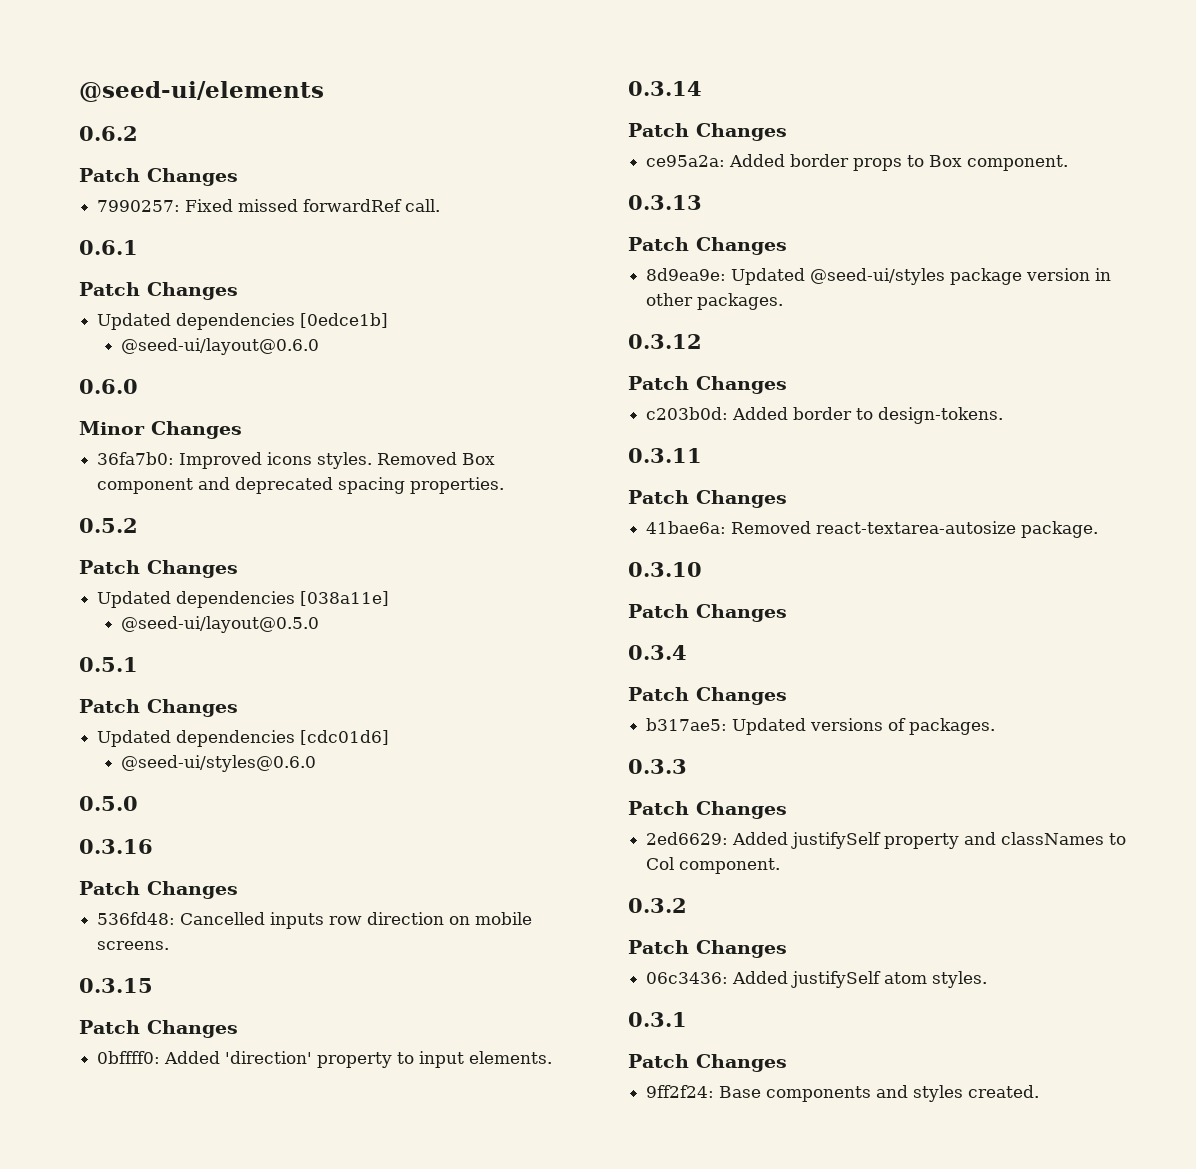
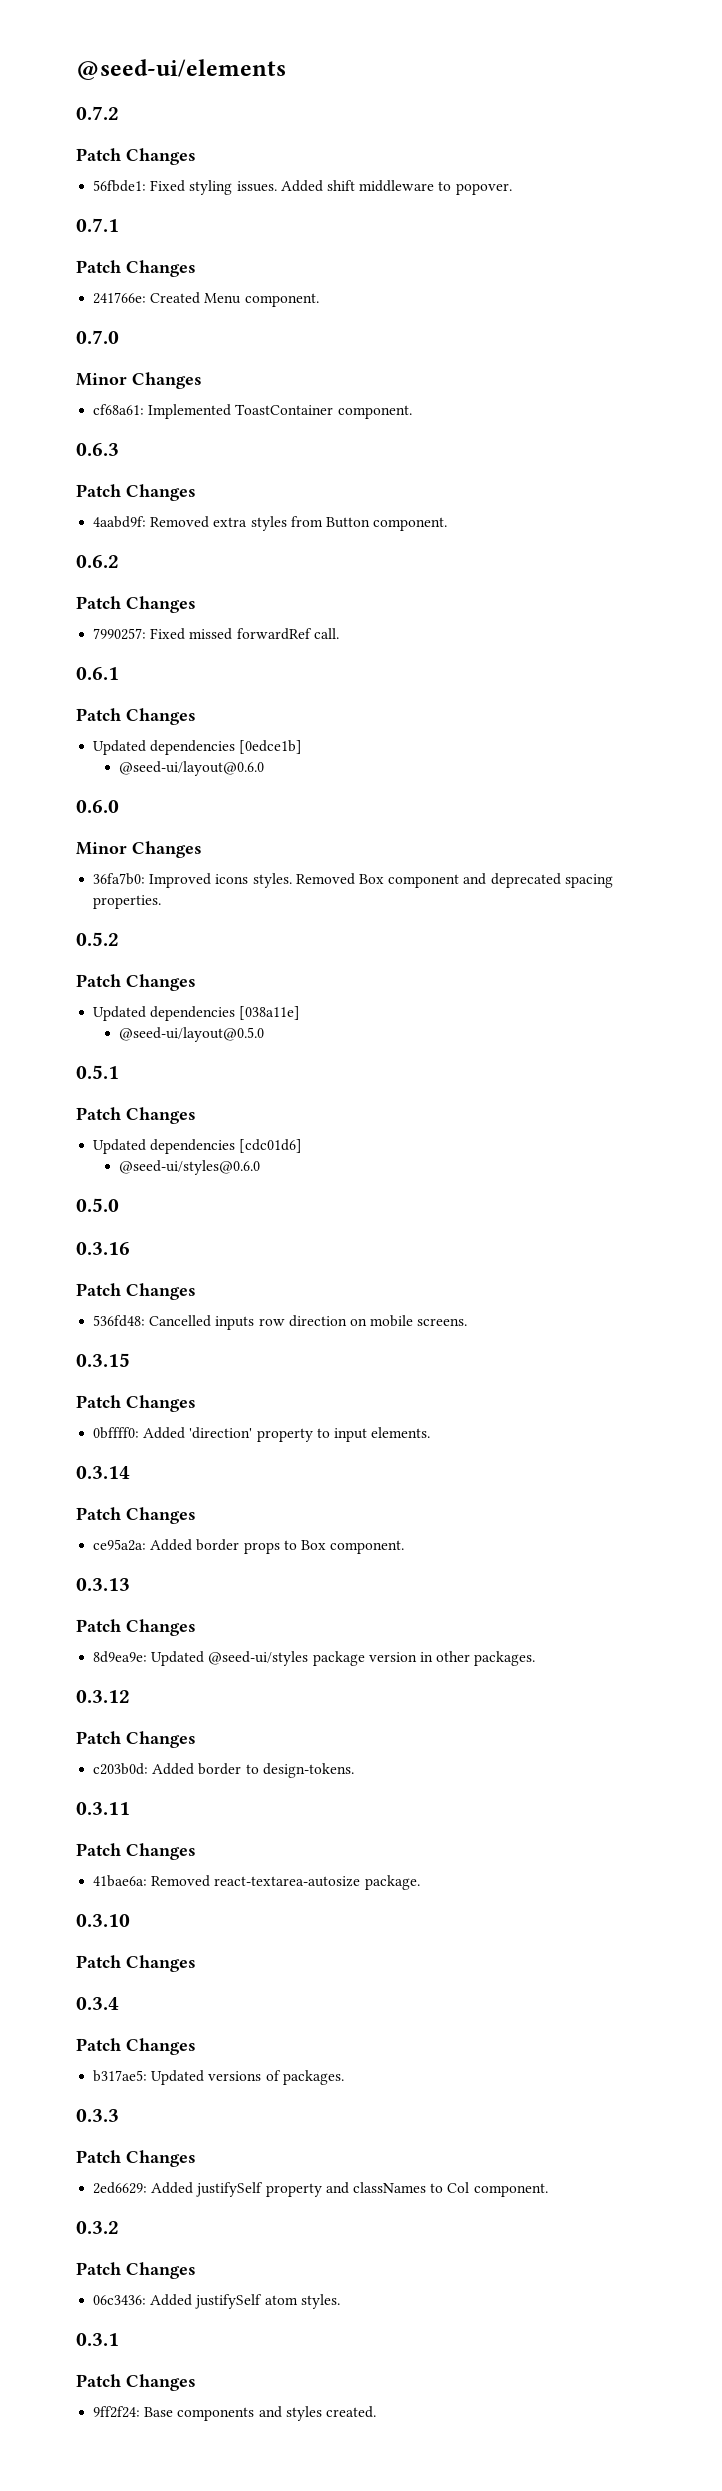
+ 0.7.2
+ Patch Changes
+ 56fbde1: Fixed styling issues. Added shift middleware to popover.
+ 0.7.1
+ Patch Changes
+ 241766e: Created Menu component.
+ 0.7.0
+ Minor Changes
+ cf68a61: Implemented ToastContainer component.
+ 0.6.3
+ Patch Changes
+ 4aabd9f: Removed extra styles from Button component.

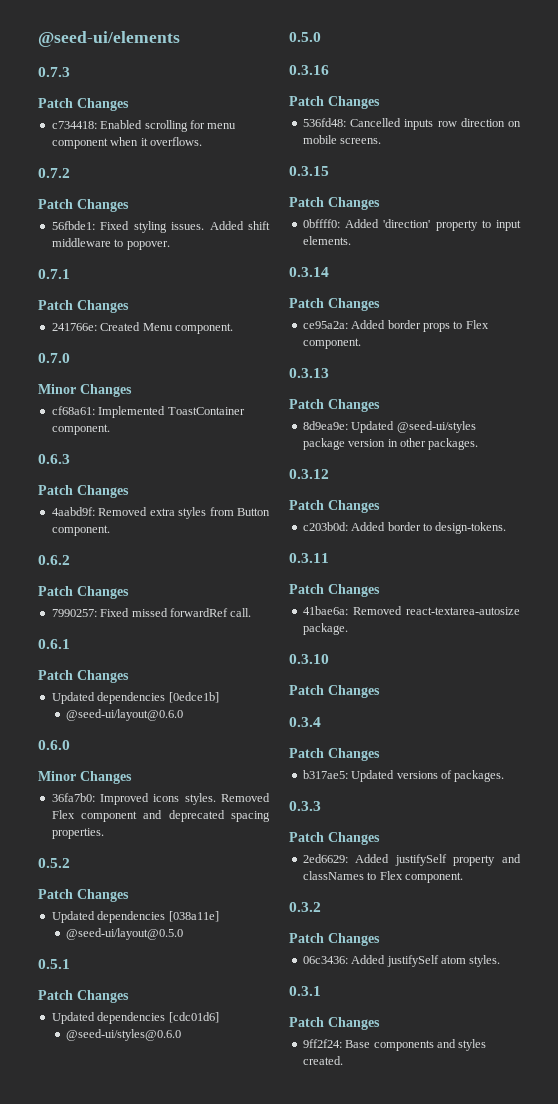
+ 0.7.3
+ Patch Changes
+ c734418: Enabled scrolling for menu component when it overflows.
- Removed Box component and deprecated spacing properties.
+ Removed Flex component and deprecated spacing properties.
- ce95a2a: Added border props to Box component.
+ ce95a2a: Added border props to Flex component.
- 2ed6629: Added justifySelf property and classNames to Col component.
+ 2ed6629: Added justifySelf property and classNames to Flex component.

